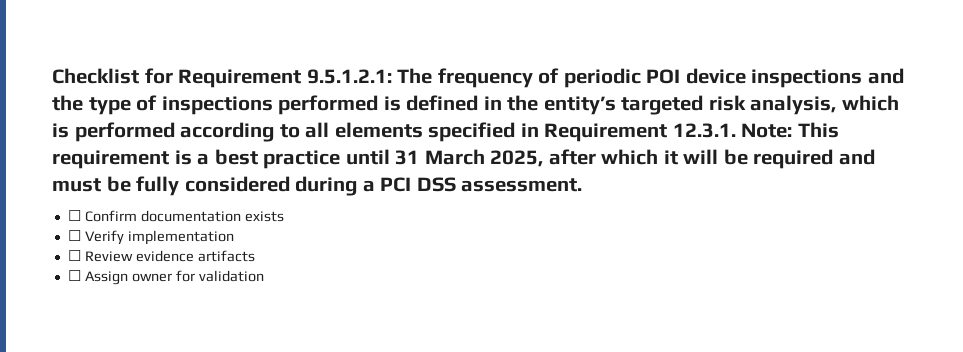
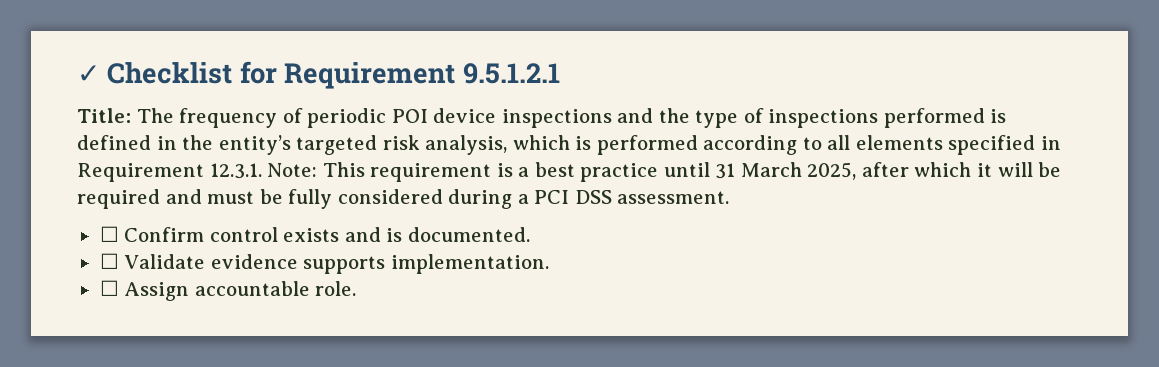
- Checklist for Requirement 9.5.1.2.1:
+ ✓ Checklist for Requirement 9.5.1.2.1
+ Title:
- ☐ Confirm documentation exists
- ☐ Verify implementation
- ☐ Review evidence artifacts
+ ☐ Confirm control exists and is documented.
+ ☐ Validate evidence supports implementation.
- ☐ Assign owner for validation
+ ☐ Assign accountable role.

